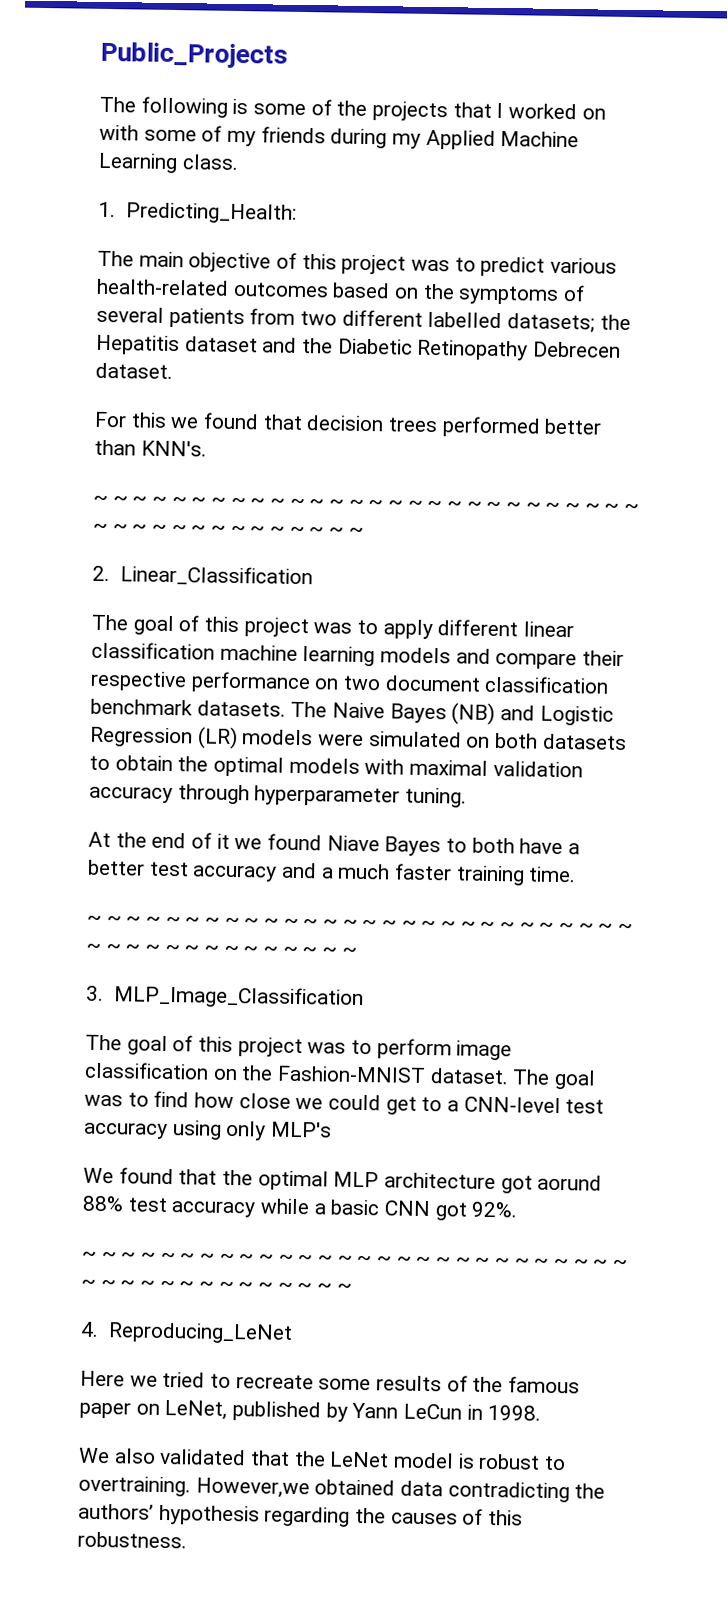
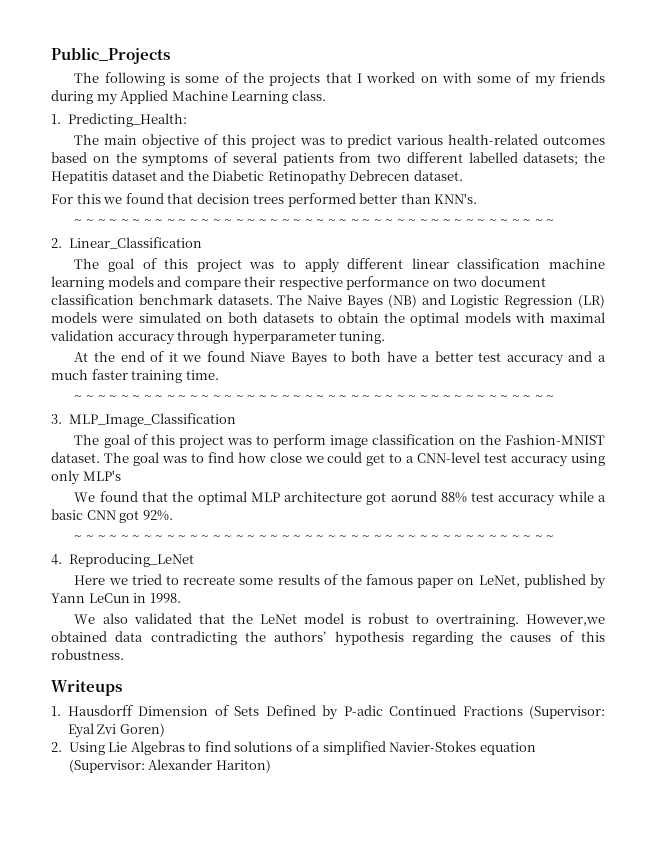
+ Writeups
+ 1. Hausdorff Dimension of Sets Defined by P-adic Continued Fractions (Supervisor: Eyal Zvi Goren)
+ 2. Using Lie Algebras to find solutions of a simplified Navier-Stokes equation (Supervisor: Alexander Hariton)

